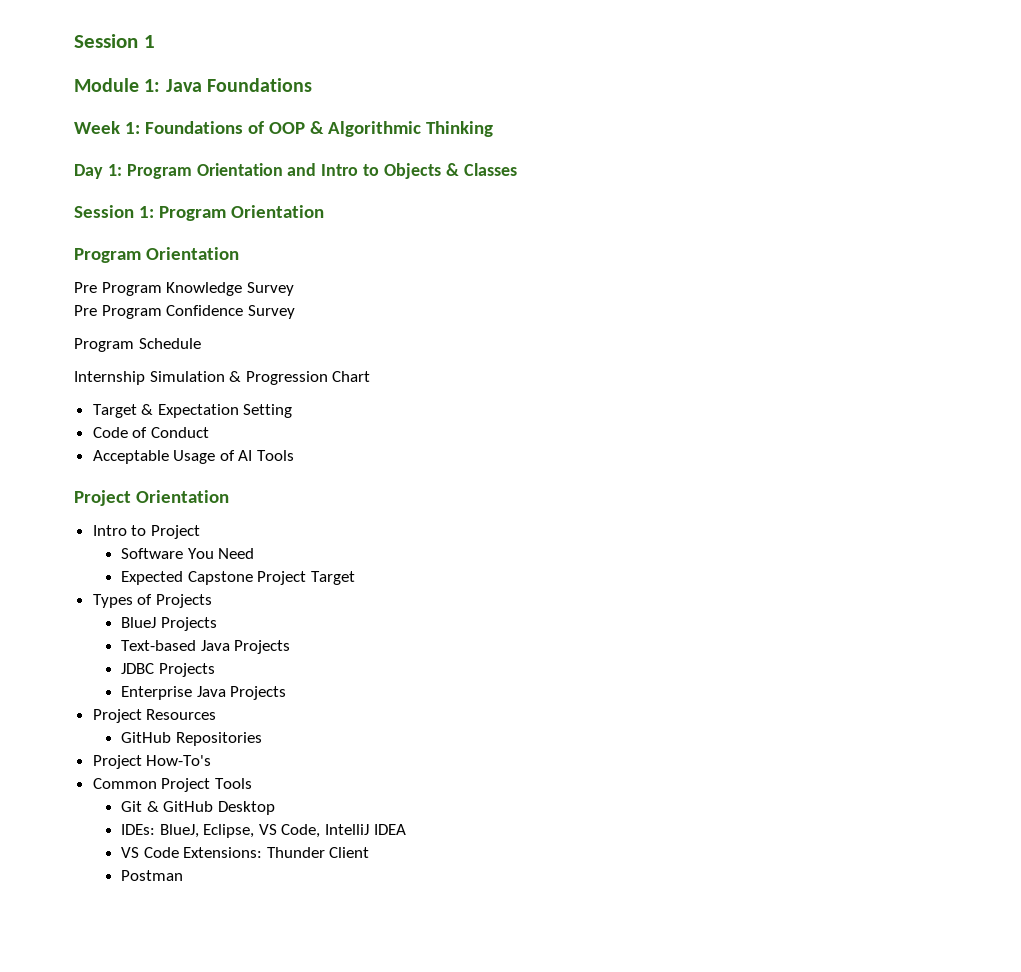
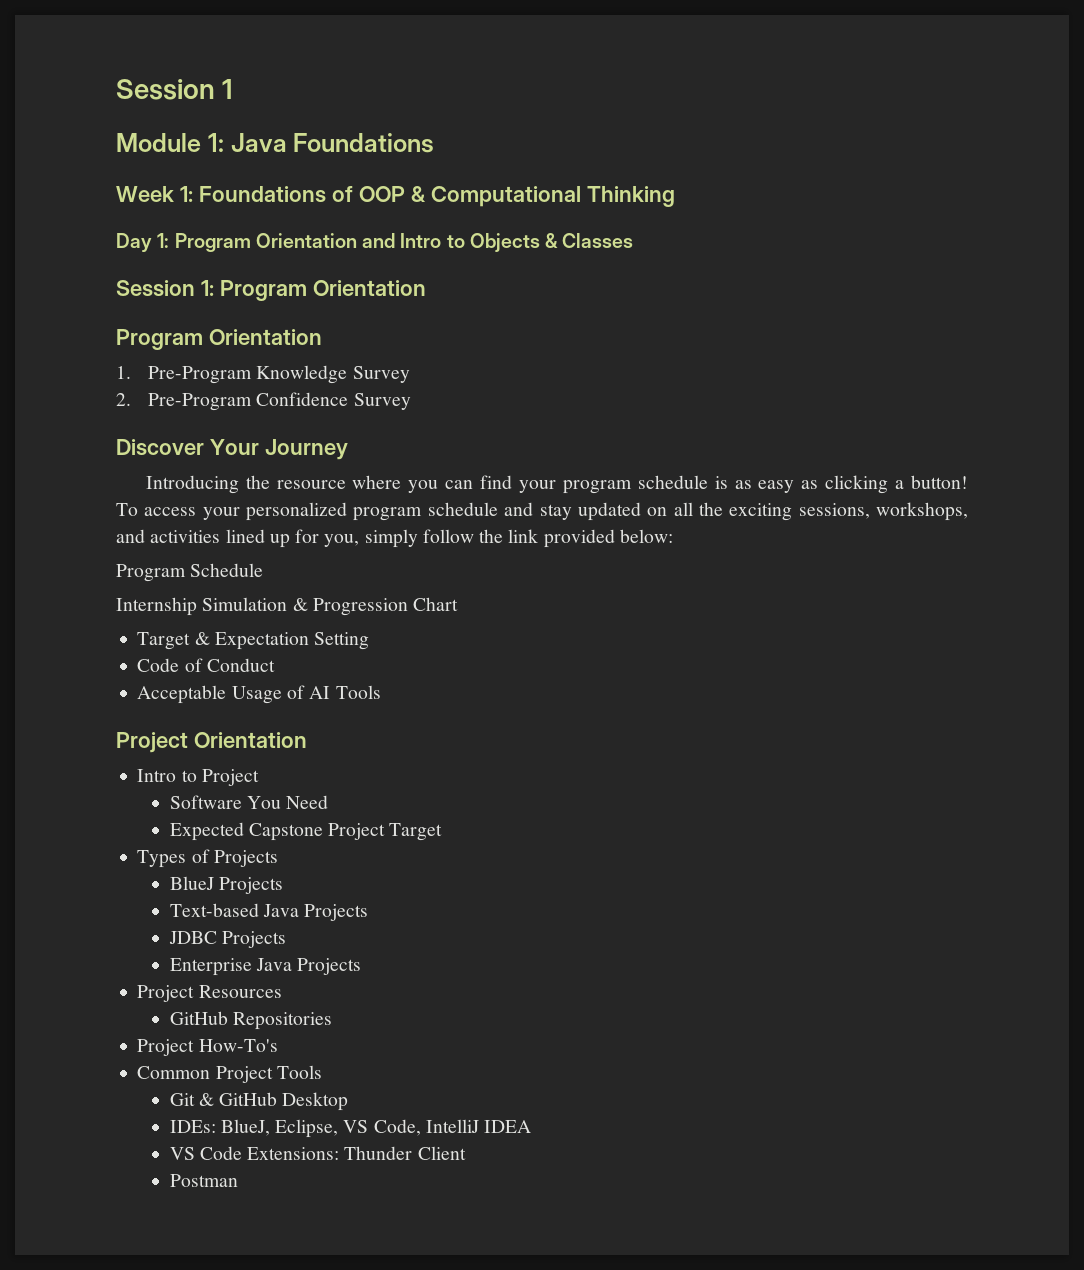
- Week 1: Foundations of OOP & Algorithmic Thinking
+ Week 1: Foundations of OOP & Computational Thinking
- Pre Program Knowledge Survey
+ 1. Pre-Program Knowledge Survey
- Pre Program Confidence Survey
+ 2. Pre-Program Confidence Survey
+ Discover Your Journey
+ Introducing the resource where you can find your program schedule is as easy as clicking a button! To access your personalized program schedule and stay updated on all the exciting sessions, workshops, and activities lined up for you, simply follow the link provided below:

